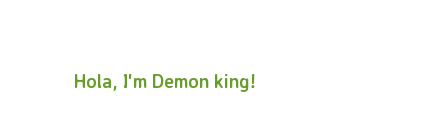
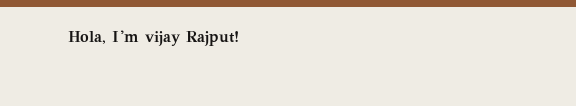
- Hola, I'm Demon king!
+ Hola, I'm vijay Rajput!

